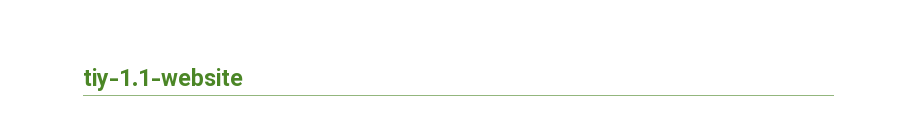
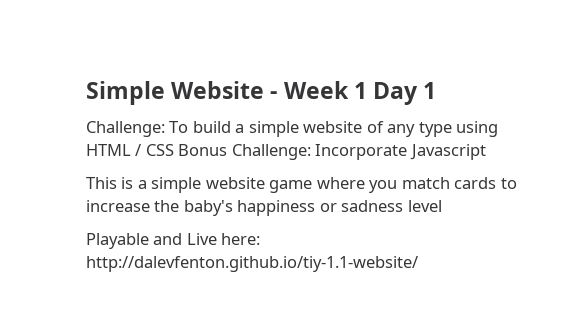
- tiy-1.1-website
+ Simple Website - Week 1 Day 1
+ Challenge: To build a simple website of any type using HTML / CSS Bonus Challenge: Incorporate Javascript
+ This is a simple website game where you match cards to increase the baby's happiness or sadness level
+ Playable and Live here: http://dalevfenton.github.io/tiy-1.1-website/

